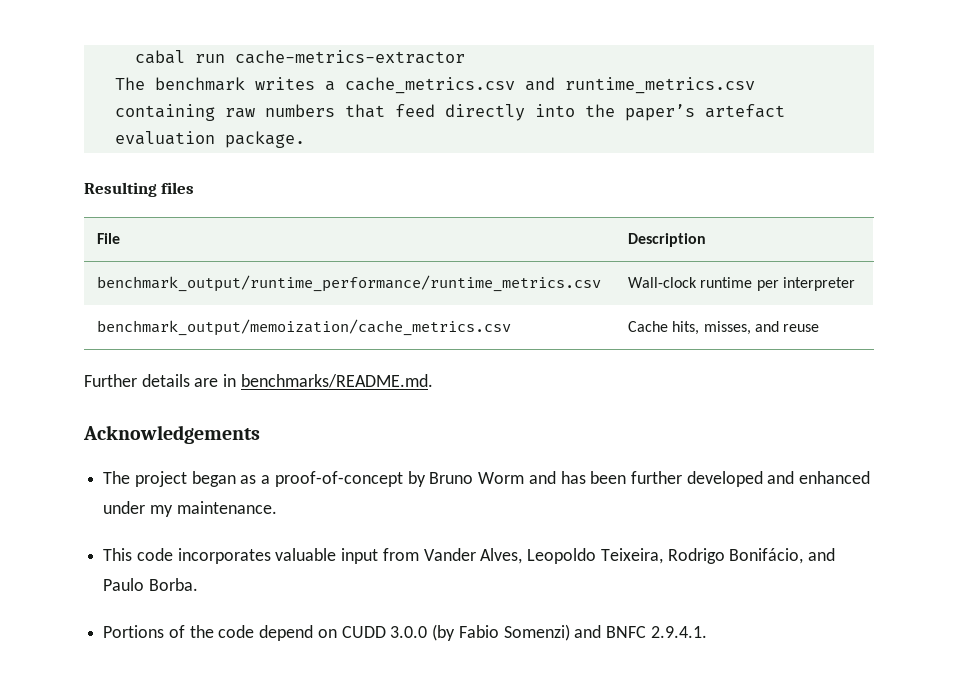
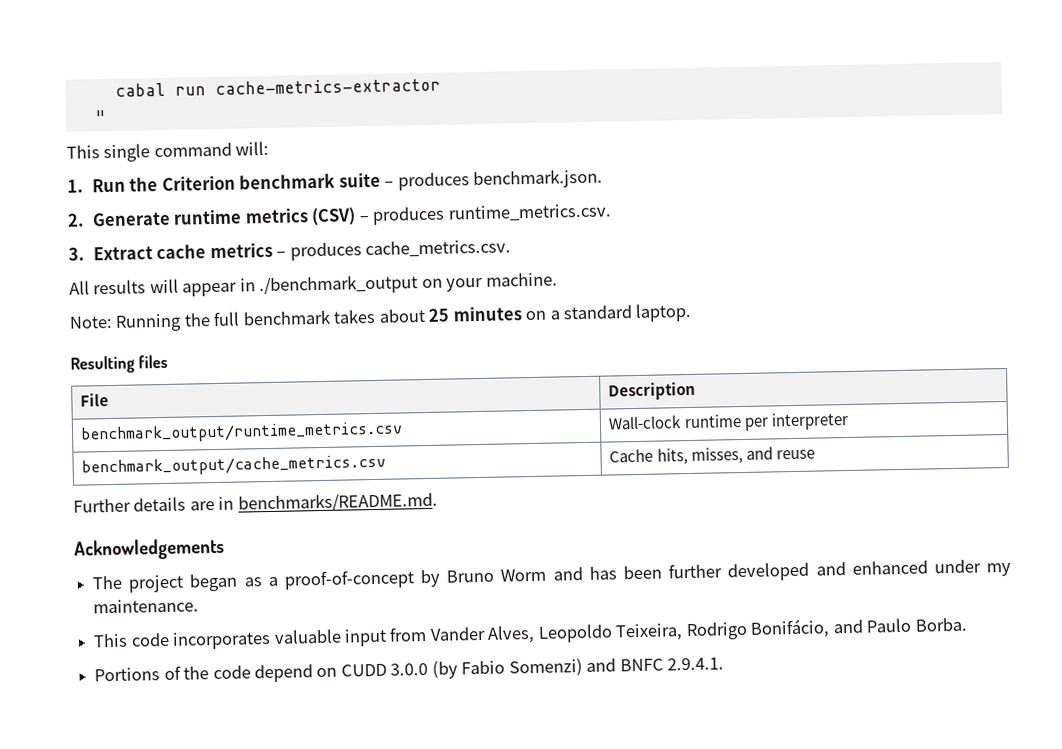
- The benchmark writes a cache_metrics.csv and runtime_metrics.csv containing raw numbers that feed directly into the paper’s artefact evaluation package.
+ "
+ This single command will:
+ 1. Run the Criterion benchmark suite – produces benchmark.json.
+ 2. Generate runtime metrics (CSV) – produces runtime_metrics.csv.
+ 3. Extract cache metrics – produces cache_metrics.csv.
+ All results will appear in ./benchmark_output on your machine.
+ Note: Running the full benchmark takes about 25 minutes on a standard laptop.
- benchmark_output/runtime_performance/runtime_metrics.csv | Wall-clock runtime per interpreter
+ benchmark_output/runtime_metrics.csv | Wall-clock runtime per interpreter
- benchmark_output/memoization/cache_metrics.csv | Cache hits, misses, and reuse
+ benchmark_output/cache_metrics.csv | Cache hits, misses, and reuse

